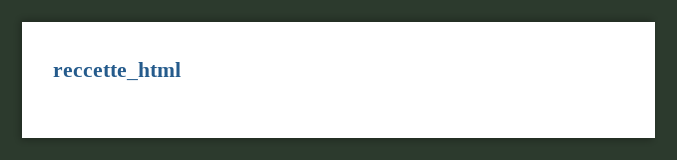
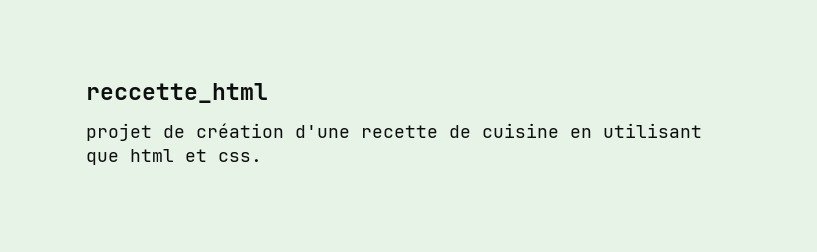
+ projet de création d'une recette de cuisine en utilisant que html et css.

